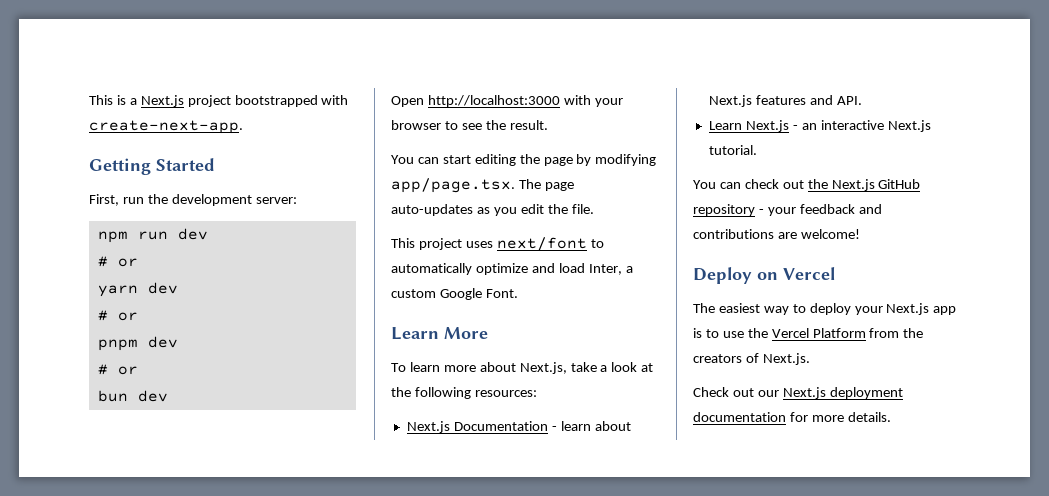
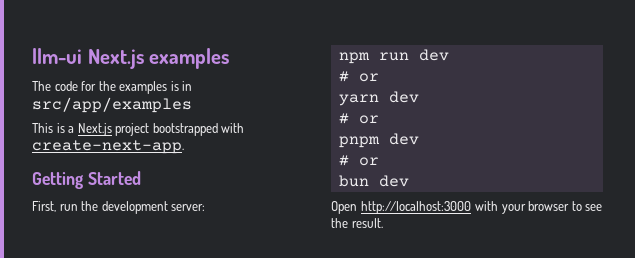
+ llm-ui Next.js examples
+ The code for the examples is in src/app/examples
- You can start editing the page by modifying app/page.tsx. The page auto-updates as you edit the file.
- This project uses next/font to automatically optimize and load Inter, a custom Google Font.
- Learn More
- To learn more about Next.js, take a look at the following resources:
- Next.js Documentation - learn about Next.js features and API.
- Learn Next.js - an interactive Next.js tutorial.
- You can check out the Next.js GitHub repository - your feedback and contributions are welcome!
- Deploy on Vercel
- The easiest way to deploy your Next.js app is to use the Vercel Platform from the creators of Next.js.
- Check out our Next.js deployment documentation for more details.

